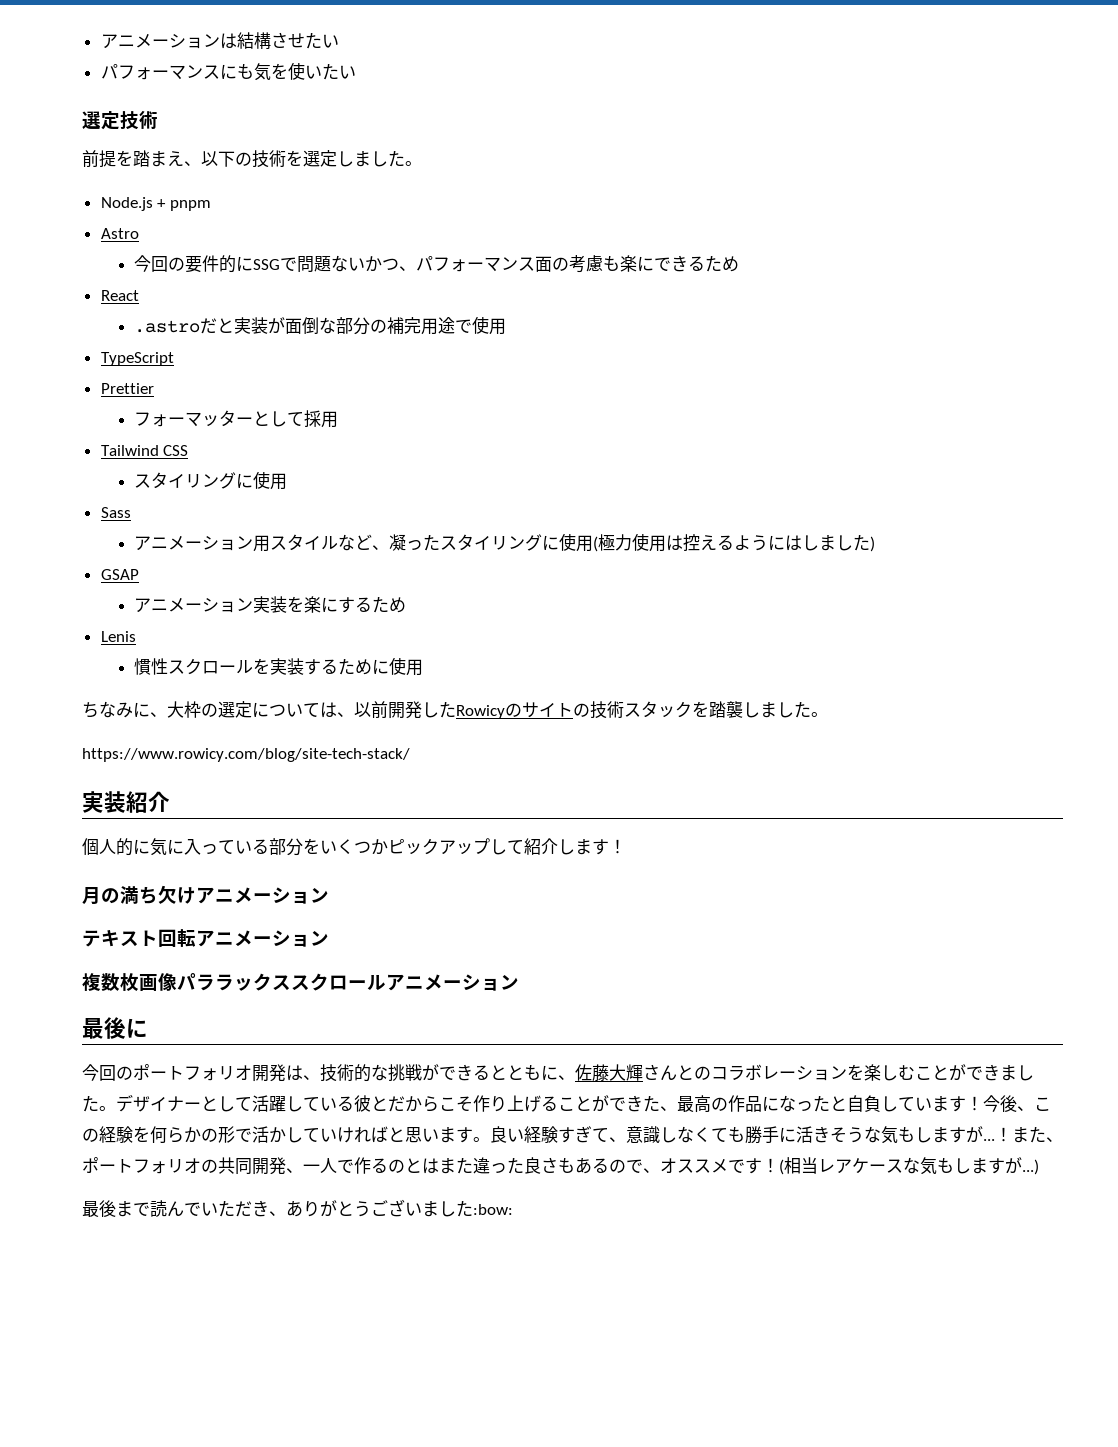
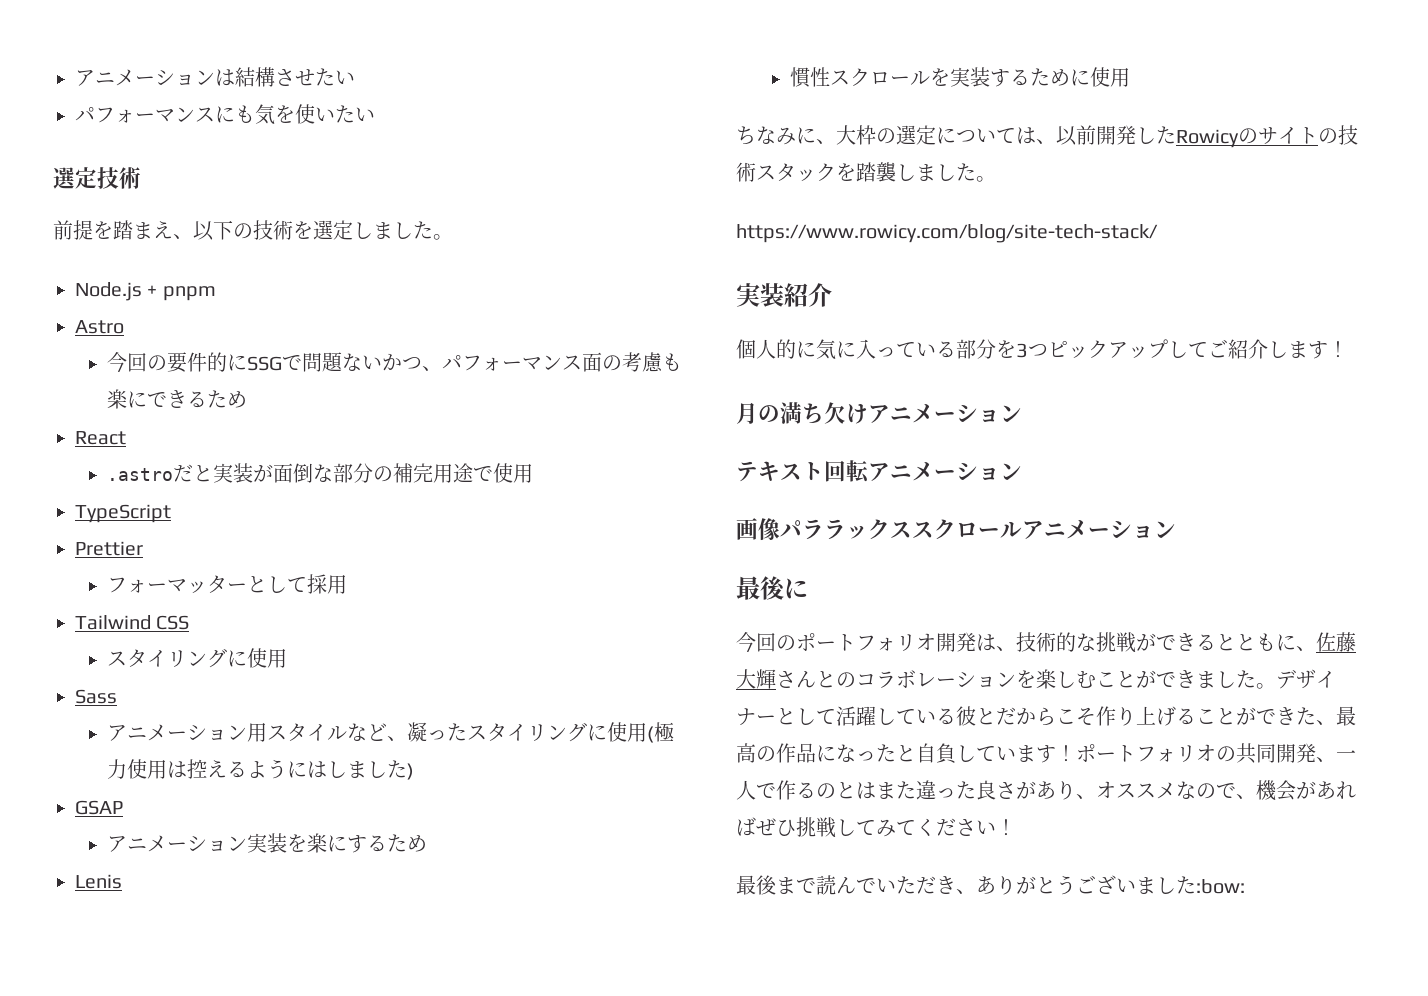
- 個人的に気に入っている部分をいくつかピックアップして紹介します！
+ 個人的に気に入っている部分を3つピックアップしてご紹介します！
- 複数枚画像パララックススクロールアニメーション
+ 画像パララックススクロールアニメーション
- 今後、この経験を何らかの形で活かしていければと思います。良い経験すぎて、意識しなくても勝手に活きそうな気もしますが...！また、ポートフォリオの共同開発、一人で作るのとはまた違った良さもあるので、オススメです！(相当レアケースな気もしますが...)
+ ポートフォリオの共同開発、一人で作るのとはまた違った良さがあり、オススメなので、機会があればぜひ挑戦してみてください！

